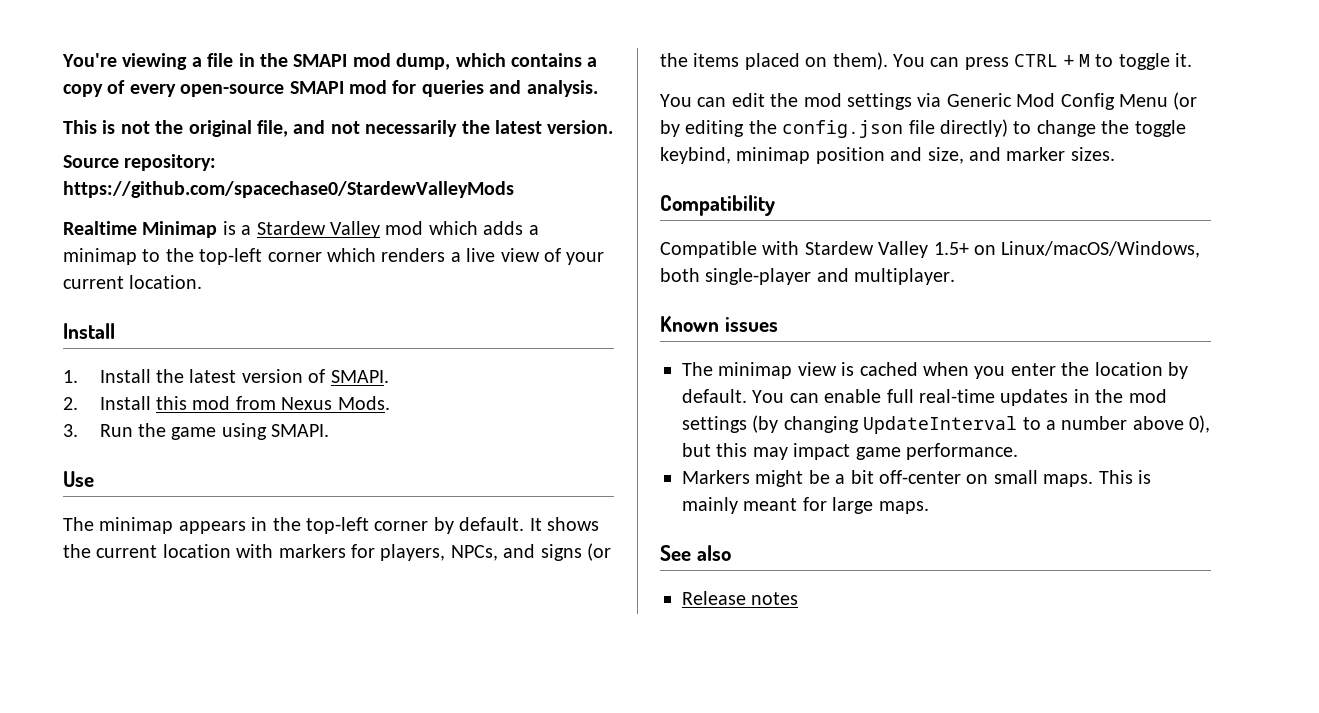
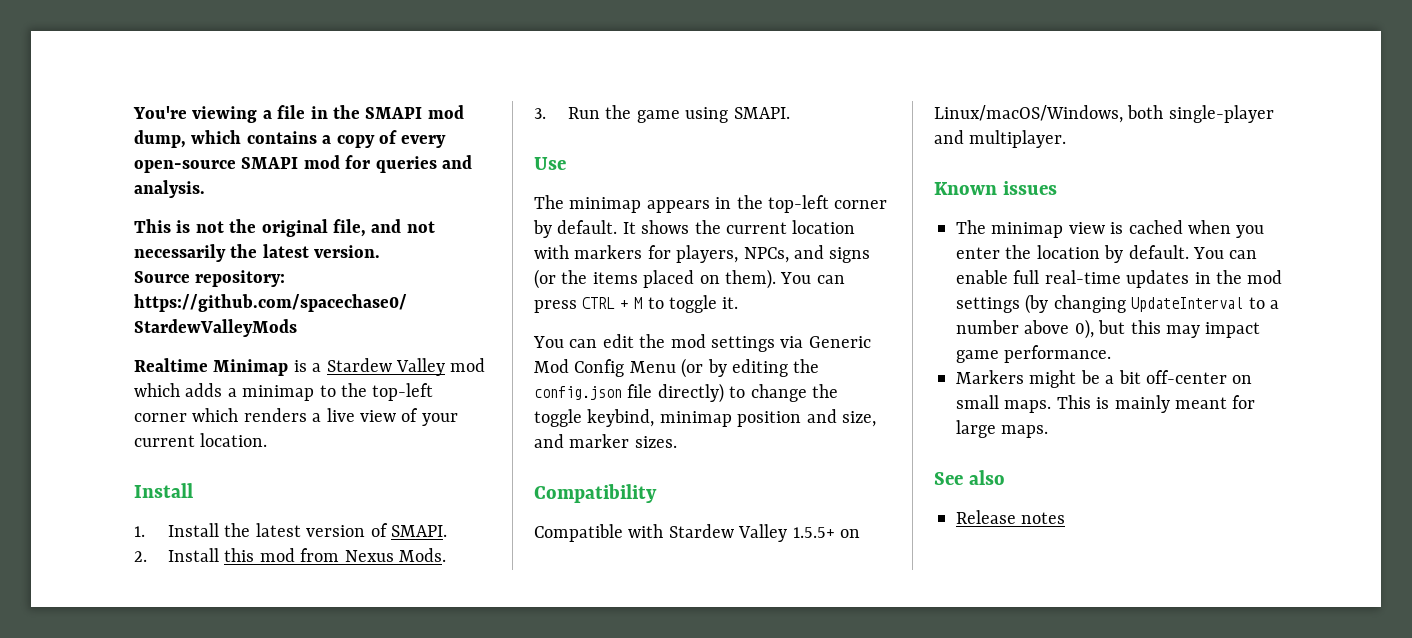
- Compatible with Stardew Valley 1.5+ on Linux/macOS/Windows, both single-player and multiplayer.
+ Compatible with Stardew Valley 1.5.5+ on Linux/macOS/Windows, both single-player and multiplayer.

